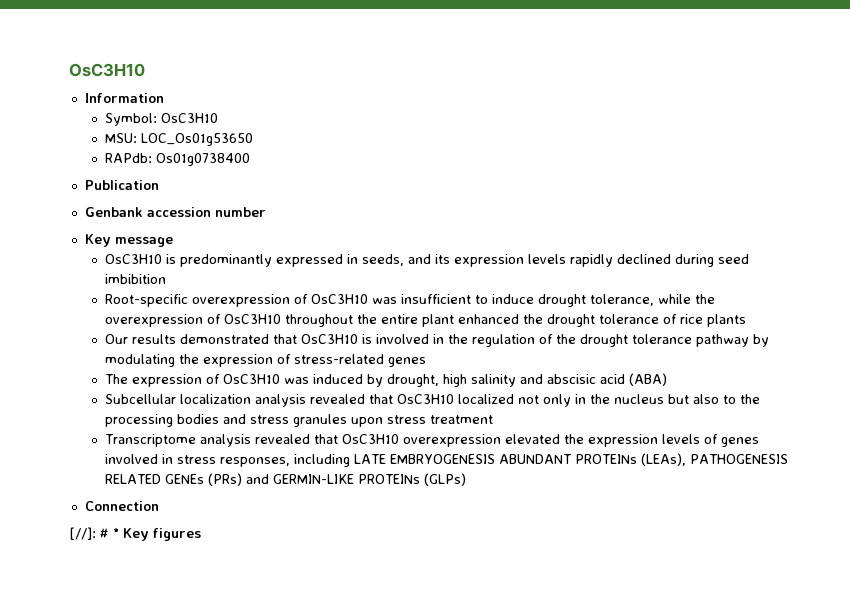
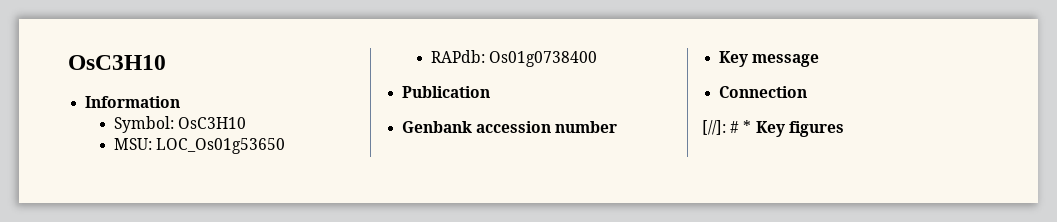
- OsC3H10 is predominantly expressed in seeds, and its expression levels rapidly declined during seed imbibition
- Root-specific overexpression of OsC3H10 was insufficient to induce drought tolerance, while the overexpression of OsC3H10 throughout the entire plant enhanced the drought tolerance of rice plants
- Our results demonstrated that OsC3H10 is involved in the regulation of the drought tolerance pathway by modulating the expression of stress-related genes
- The expression of OsC3H10 was induced by drought, high salinity and abscisic acid (ABA)
- Subcellular localization analysis revealed that OsC3H10 localized not only in the nucleus but also to the processing bodies and stress granules upon stress treatment
- Transcriptome analysis revealed that OsC3H10 overexpression elevated the expression levels of genes involved in stress responses, including LATE EMBRYOGENESIS ABUNDANT PROTEINs (LEAs), PATHOGENESIS RELATED GENEs (PRs) and GERMIN-LIKE PROTEINs (GLPs)

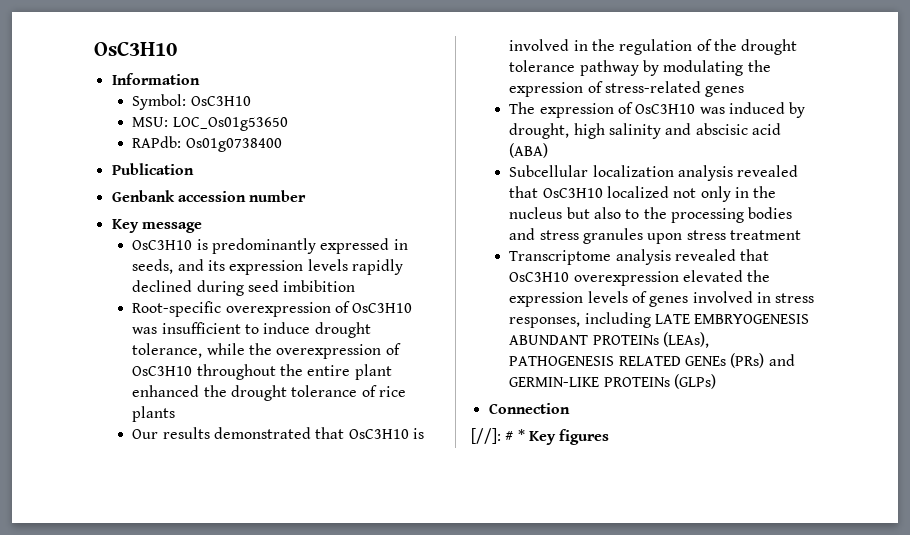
+ OsC3H10 is predominantly expressed in seeds, and its expression levels rapidly declined during seed imbibition
+ Root-specific overexpression of OsC3H10 was insufficient to induce drought tolerance, while the overexpression of OsC3H10 throughout the entire plant enhanced the drought tolerance of rice plants
+ Our results demonstrated that OsC3H10 is involved in the regulation of the drought tolerance pathway by modulating the expression of stress-related genes
+ The expression of OsC3H10 was induced by drought, high salinity and abscisic acid (ABA)
+ Subcellular localization analysis revealed that OsC3H10 localized not only in the nucleus but also to the processing bodies and stress granules upon stress treatment
+ Transcriptome analysis revealed that OsC3H10 overexpression elevated the expression levels of genes involved in stress responses, including LATE EMBRYOGENESIS ABUNDANT PROTEINs (LEAs), PATHOGENESIS RELATED GENEs (PRs) and GERMIN-LIKE PROTEINs (GLPs)

